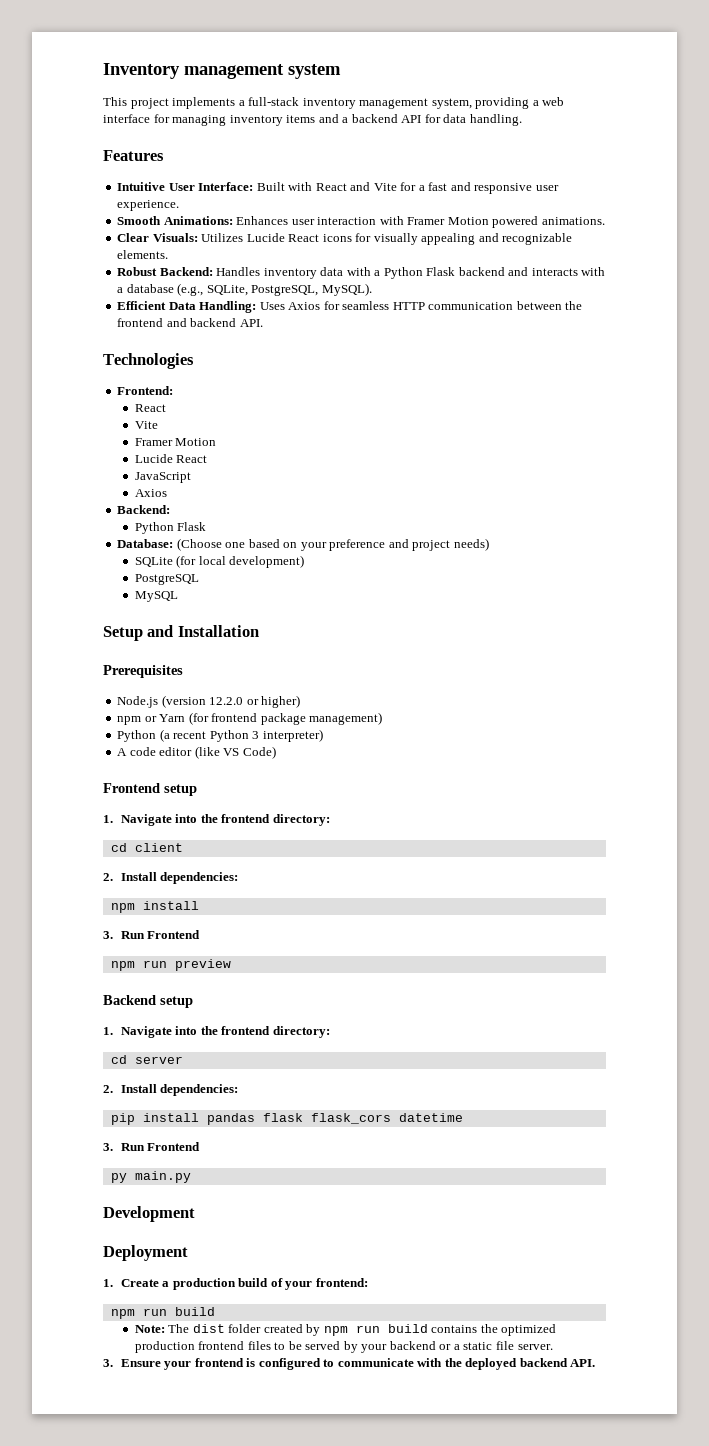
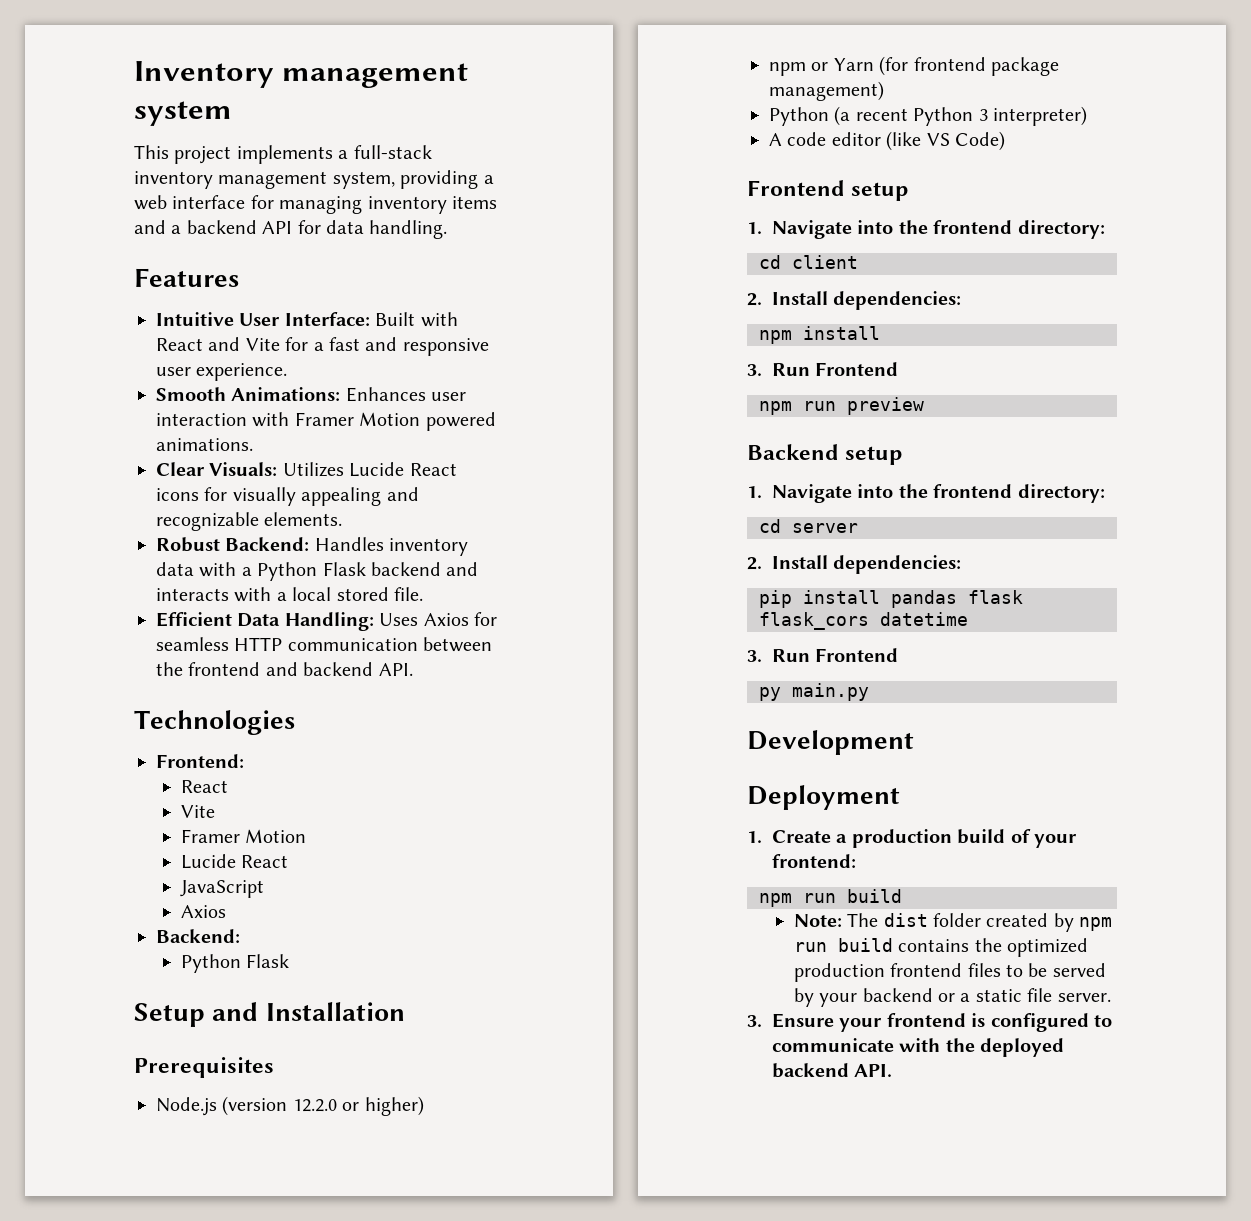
- Robust Backend: Handles inventory data with a Python Flask backend and interacts with a database (e.g., SQLite, PostgreSQL, MySQL).
+ Robust Backend: Handles inventory data with a Python Flask backend and interacts with a local stored file.
- Database: (Choose one based on your preference and project needs)
- SQLite (for local development)
- PostgreSQL
- MySQL

